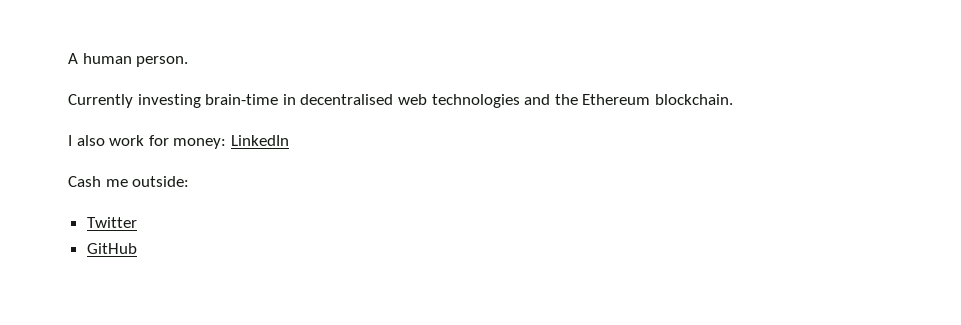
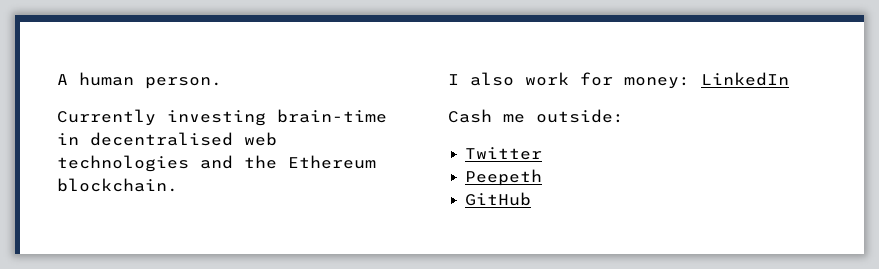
+ Peepeth

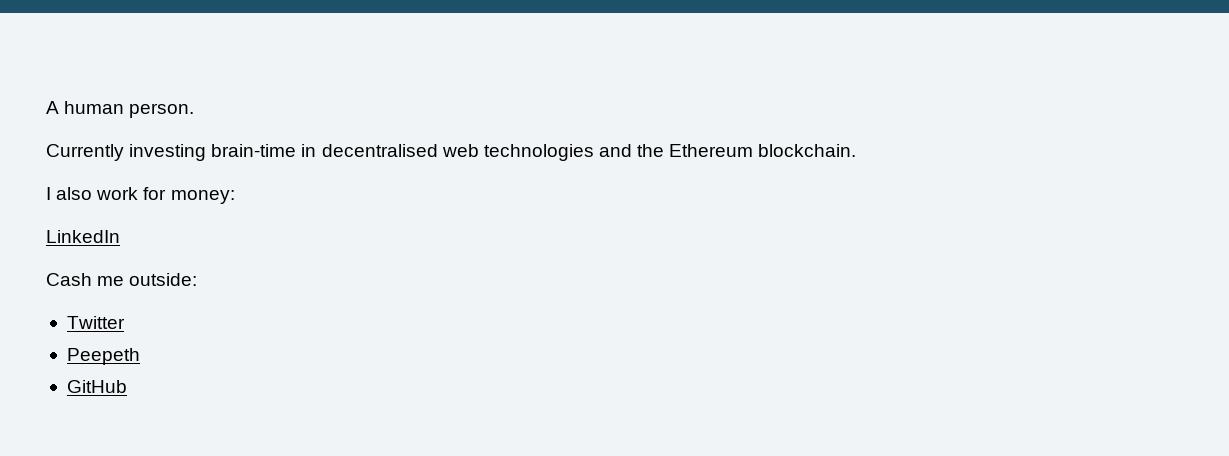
- I also work for money: LinkedIn
+ I also work for money:
+ LinkedIn

